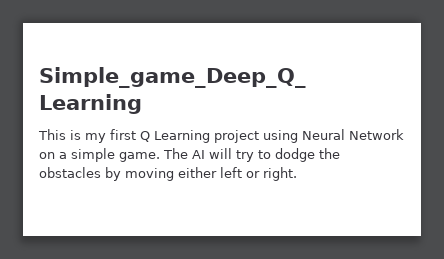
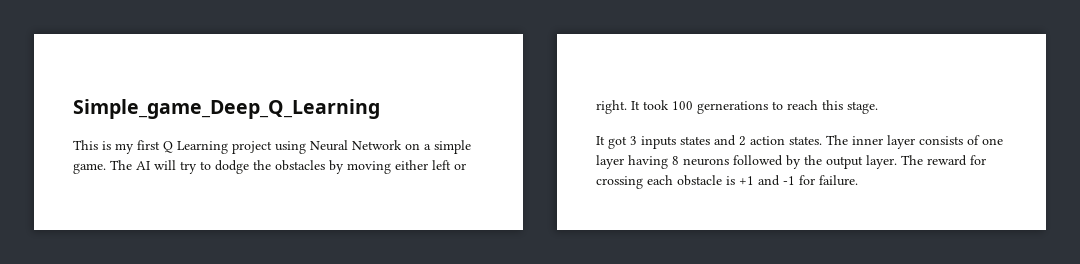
+ It took 100 gernerations to reach this stage.
+ It got 3 inputs states and 2 action states. The inner layer consists of one layer having 8 neurons followed by the output layer. The reward for crossing each obstacle is +1 and -1 for failure.

